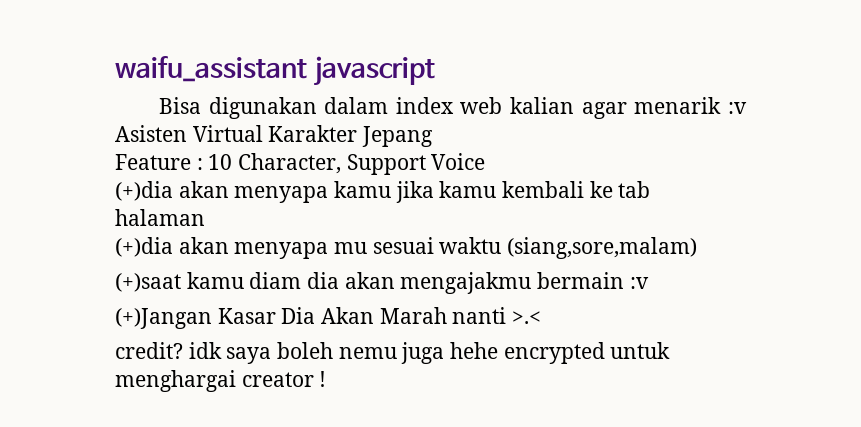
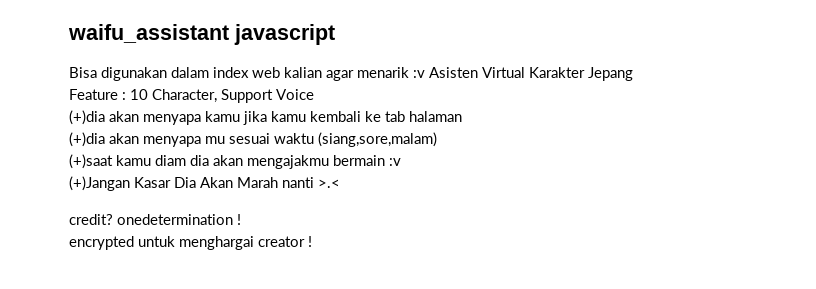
- credit? idk saya boleh nemu juga hehe encrypted untuk menghargai creator !
+ credit? onedetermination !
+ encrypted untuk menghargai creator !

